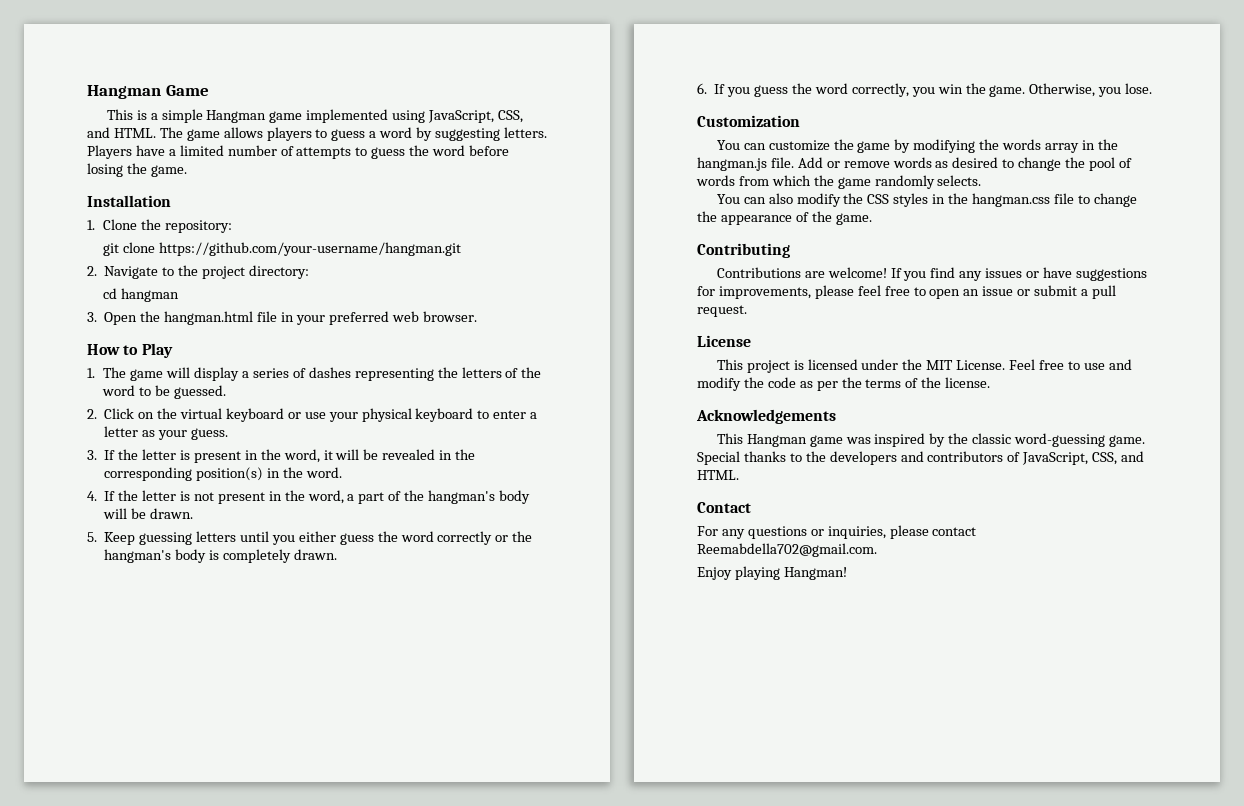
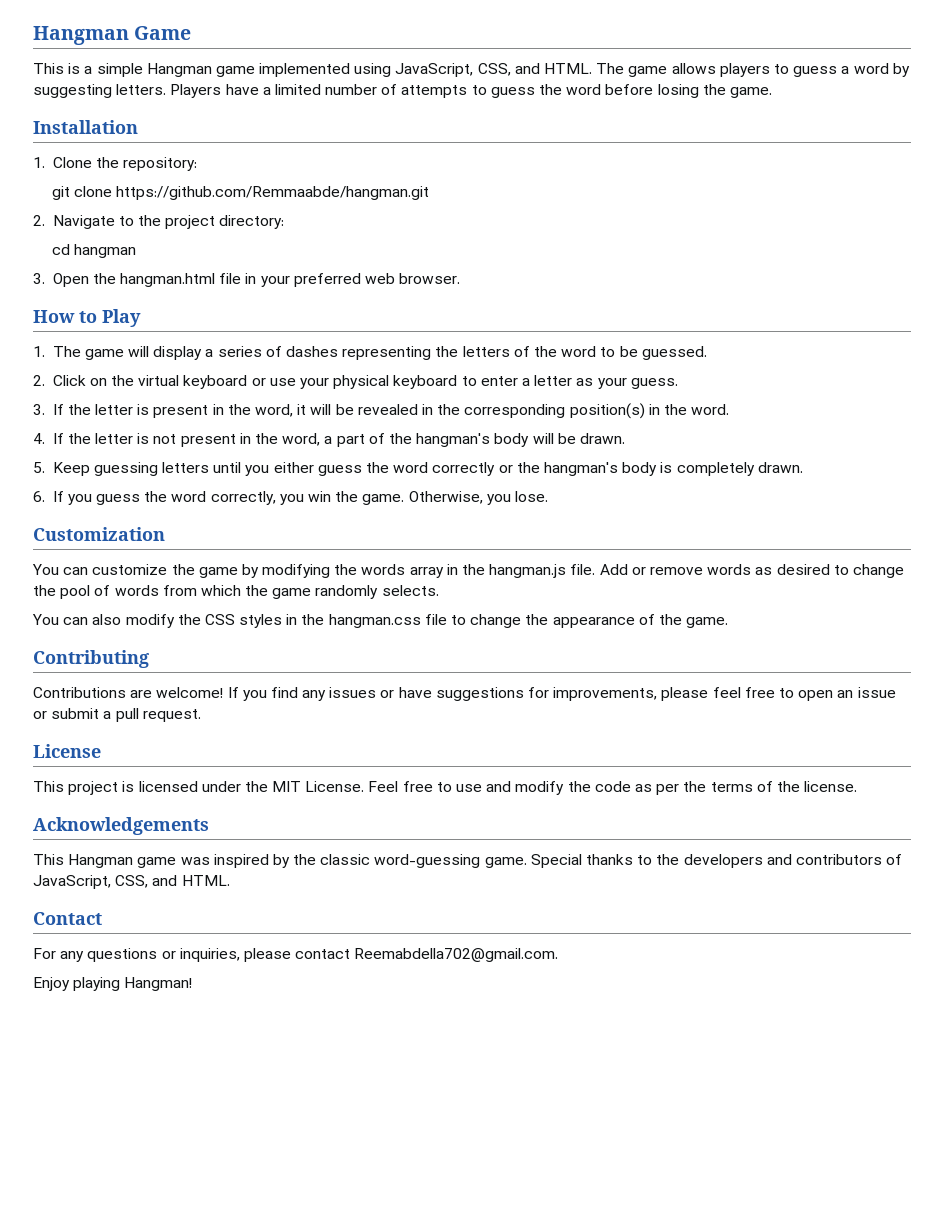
- git clone https://github.com/your-username/hangman.git
+ git clone https://github.com/Remmaabde/hangman.git

